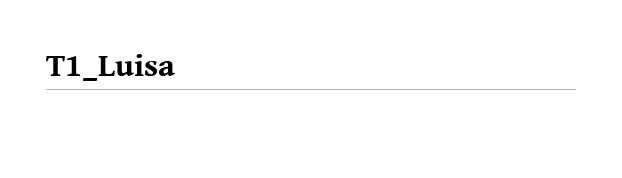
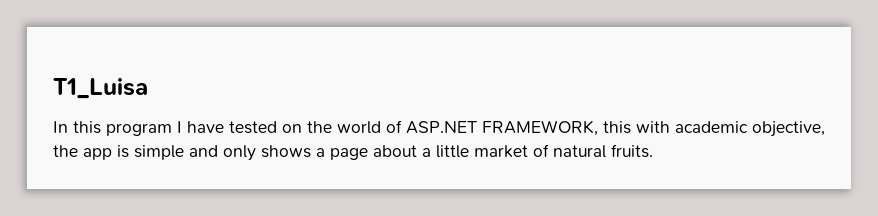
+ In this program I have tested on the world of ASP.NET FRAMEWORK, this with academic objective, the app is simple and only shows a page about a little market of natural fruits.

